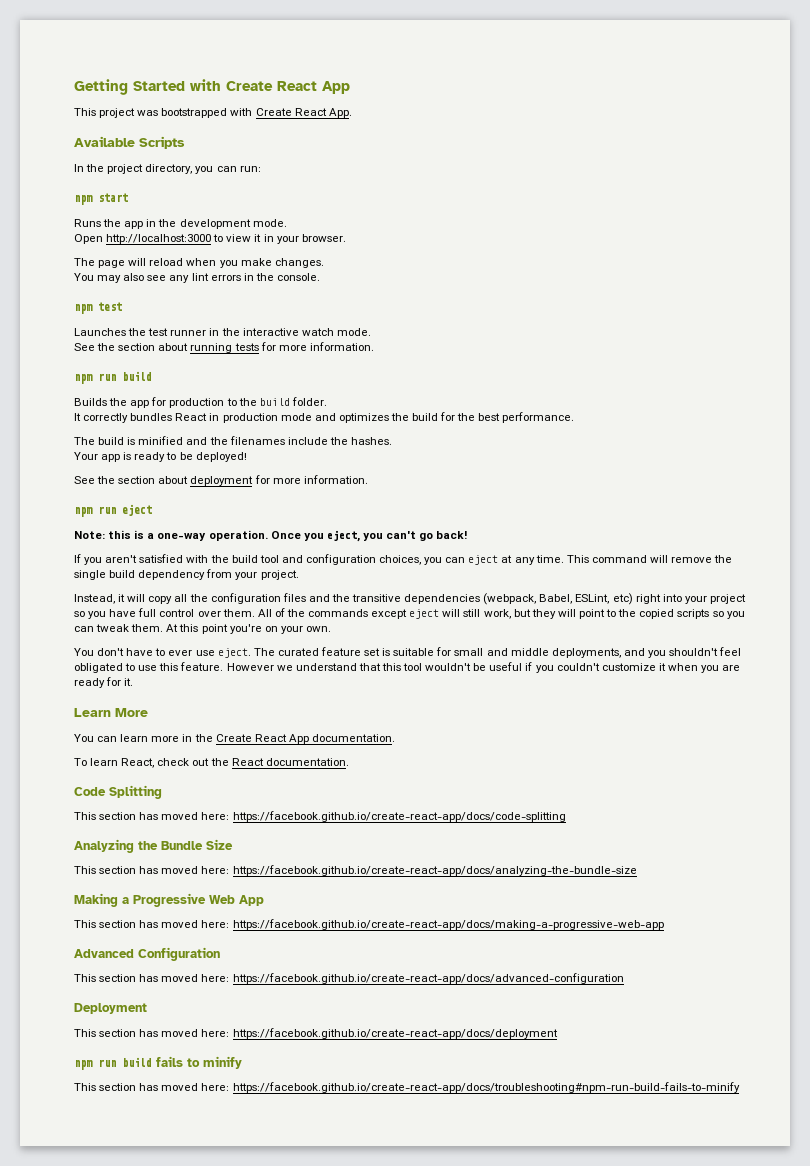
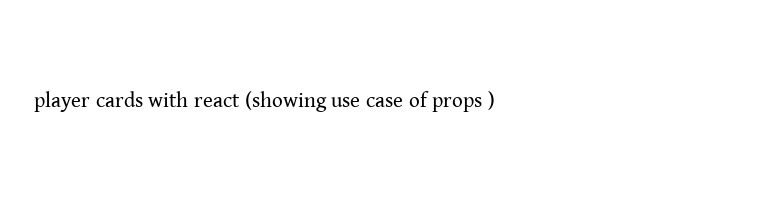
- Getting Started with Create React App
- This project was bootstrapped with Create React App.
- Available Scripts
- In the project directory, you can run:
- npm start
- Runs the app in the development mode.
- Open http://localhost:3000 to view it in your browser.
- The page will reload when you make changes.
- You may also see any lint errors in the console.
- npm test
- Launches the test runner in the interactive watch mode.
- See the section about running tests for more information.
- npm run build
- Builds the app for production to the build folder.
- It correctly bundles React in production mode and optimizes the build for the best performance.
- The build is minified and the filenames include the hashes.
- Your app is ready to be deployed!
- See the section about deployment for more information.
- npm run eject
- Note: this is a one-way operation. Once you eject, you can't go back!
- If you aren't satisfied with the build tool and configuration choices, you can eject at any time. This command will remove the single build dependency from your project.
- Instead, it will copy all the configuration files and the transitive dependencies (webpack, Babel, ESLint, etc) right into your project so you have full control over them. All of the commands except eject will still work, but they will point to the copied scripts so you can tweak them. At this point you're on your own.
- You don't have to ever use eject. The curated feature set is suitable for small and middle deployments, and you shouldn't feel obligated to use this feature. However we understand that this tool wouldn't be useful if you couldn't customize it when you are ready for it.
- Learn More
- You can learn more in the Create React App documentation.
- To learn React, check out the React documentation.
- Code Splitting
- This section has moved here: https://facebook.github.io/create-react-app/docs/code-splitting
- Analyzing the Bundle Size
- This section has moved here: https://facebook.github.io/create-react-app/docs/analyzing-the-bundle-size
- Making a Progressive Web App
- This section has moved here: https://facebook.github.io/create-react-app/docs/making-a-progressive-web-app
- Advanced Configuration
- This section has moved here: https://facebook.github.io/create-react-app/docs/advanced-configuration
- Deployment
- This section has moved here: https://facebook.github.io/create-react-app/docs/deployment
- npm run build fails to minify
- This section has moved here: https://facebook.github.io/create-react-app/docs/troubleshooting#npm-run-build-fails-to-minify
+ player cards with react (showing use case of props )

